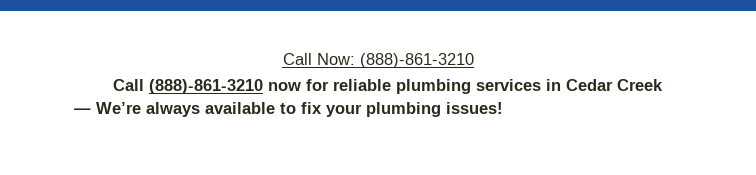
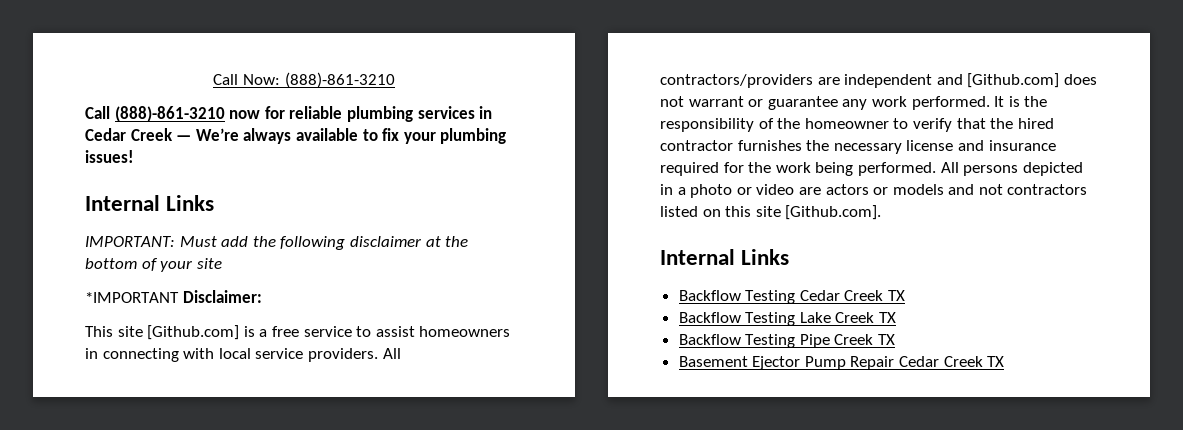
  Call (888)-861-3210 now for reliable plumbing services in Cedar Creek — We’re always available to fix your plumbing issues!
+ Internal Links
+ IMPORTANT: Must add the following disclaimer at the bottom of your site
+ *IMPORTANT Disclaimer:
+ This site [Github.com] is a free service to assist homeowners in connecting with local service providers. All contractors/providers are independent and [Github.com] does not warrant or guarantee any work performed. It is the responsibility of the homeowner to verify that the hired contractor furnishes the necessary license and insurance required for the work being performed. All persons depicted in a photo or video are actors or models and not contractors listed on this site [Github.com].
+ Internal Links
+ Backflow Testing Cedar Creek TX
+ Backflow Testing Lake Creek TX
+ Backflow Testing Pipe Creek TX
+ Basement Ejector Pump Repair Cedar Creek TX

